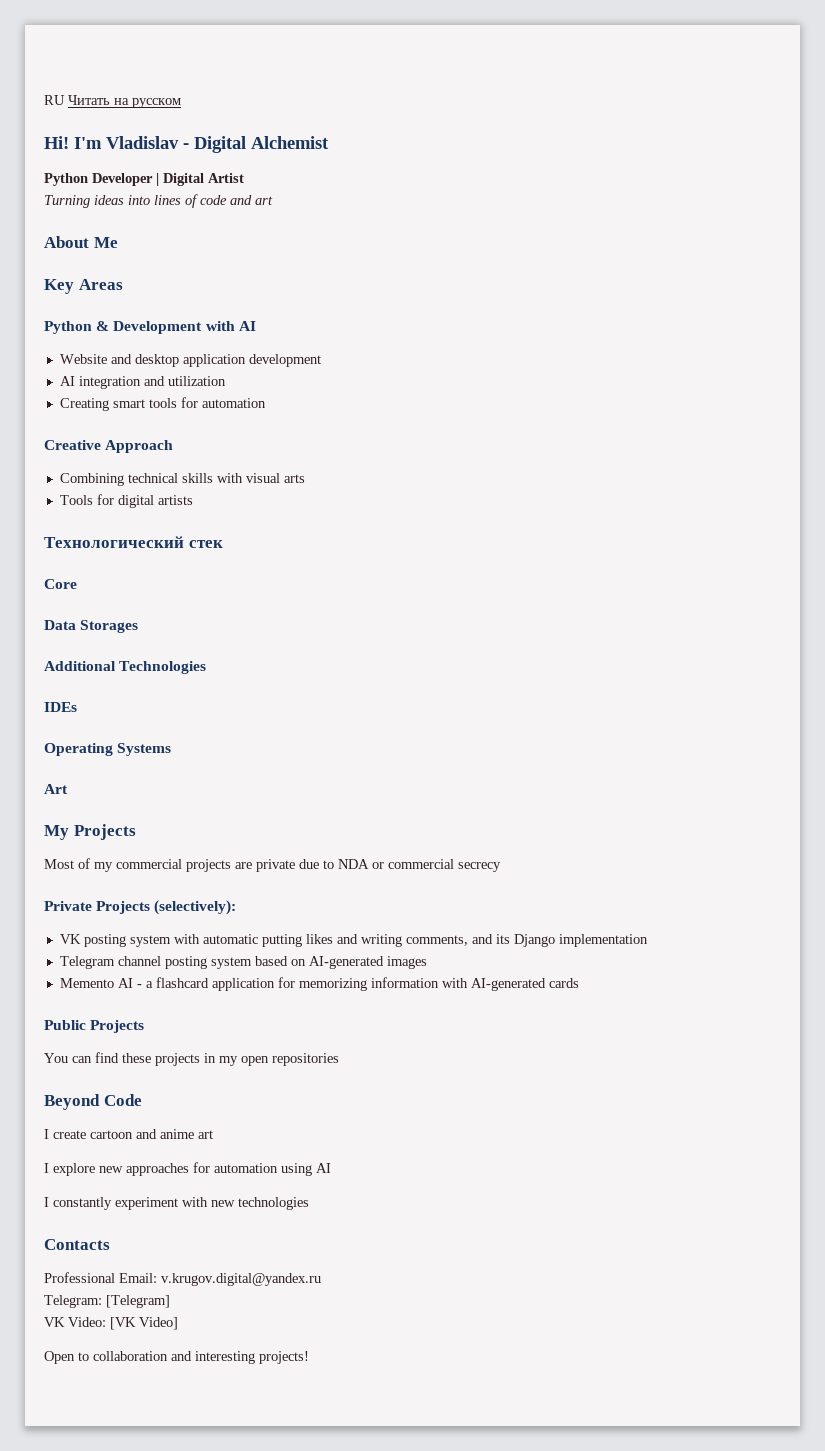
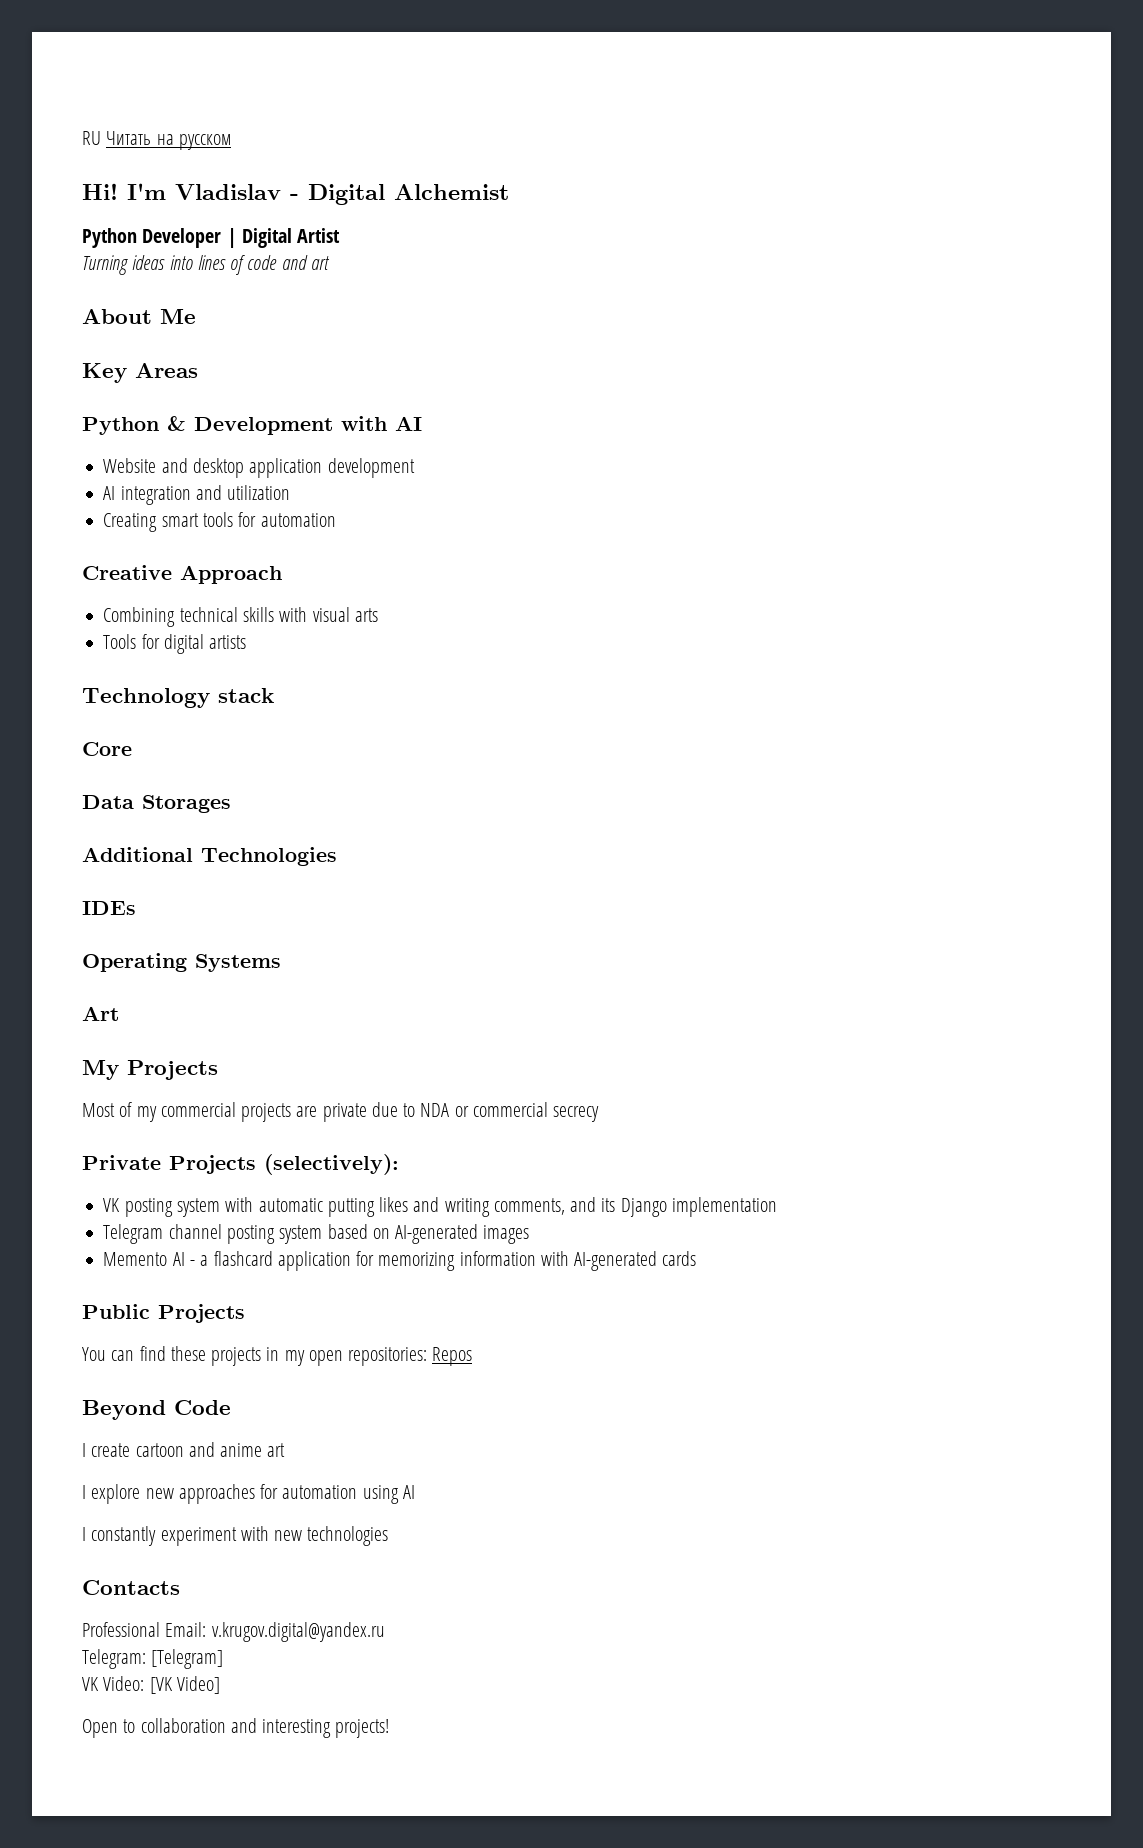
- Технологический стек
+ Technology stack
- You can find these projects in my open repositories
+ You can find these projects in my open repositories: Repos

